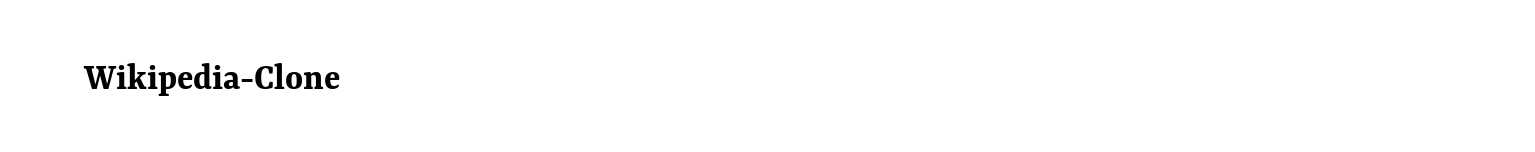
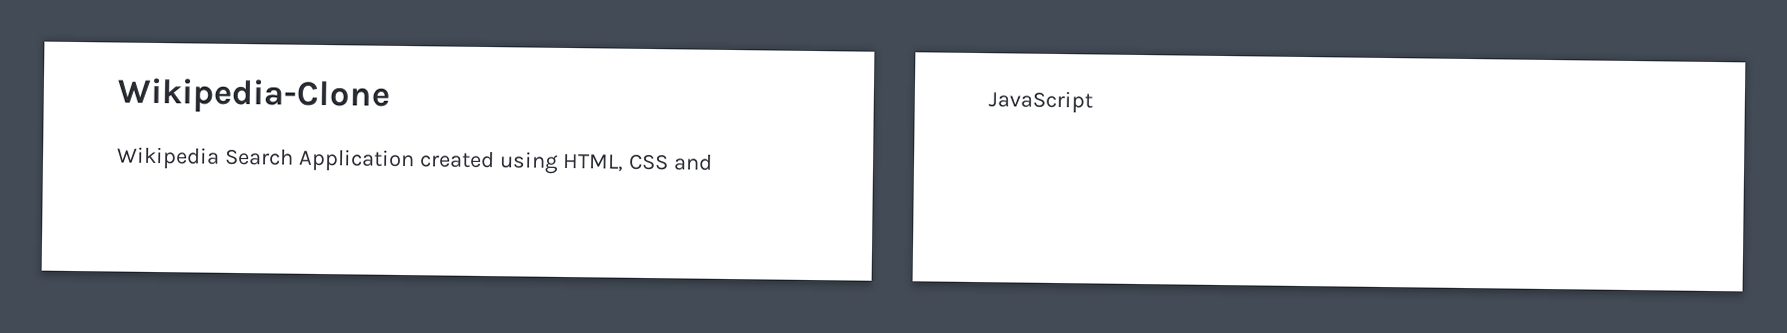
+ Wikipedia Search Application created using HTML, CSS and JavaScript

